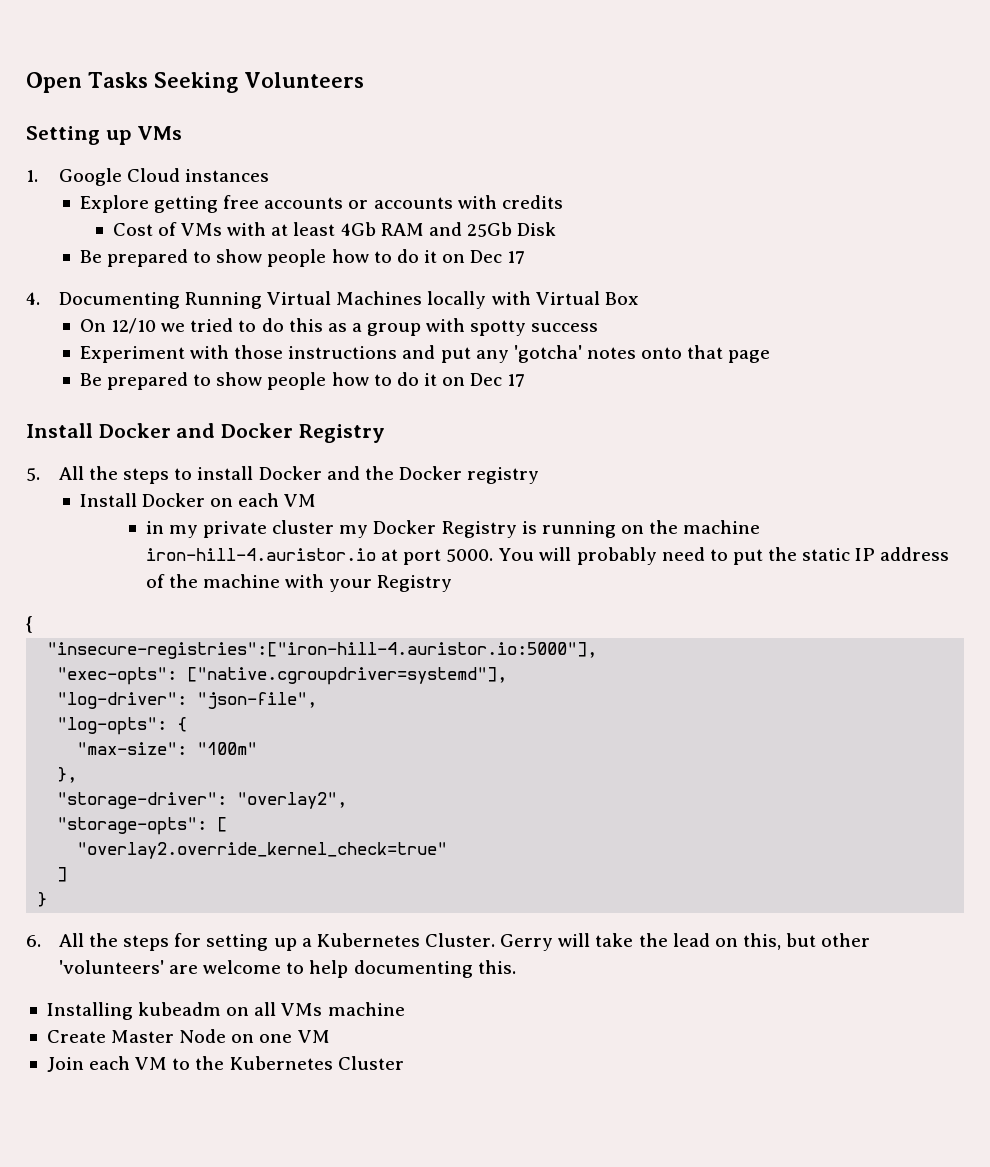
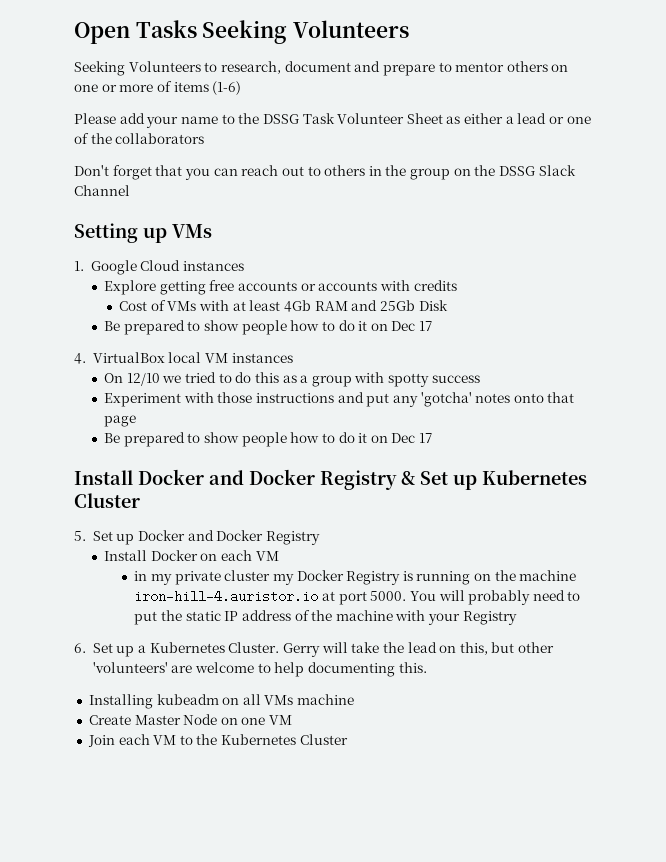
+ Seeking Volunteers to research, document and prepare to mentor others on one or more of items (1-6)
+ Please add your name to the DSSG Task Volunteer Sheet as either a lead or one of the collaborators
+ Don't forget that you can reach out to others in the group on the DSSG Slack Channel
- 4. Documenting Running Virtual Machines locally with Virtual Box
+ 4. VirtualBox local VM instances
- Install Docker and Docker Registry
- 5. All the steps to install Docker and the Docker registry
+ Install Docker and Docker Registry & Set up Kubernetes Cluster
+ 5. Set up Docker and Docker Registry
  You will probably need to put the static IP address of the machine with your Registry
- {
- "insecure-registries":["iron-hill-4.auristor.io:5000"],
- "exec-opts": ["native.cgroupdriver=systemd"],
- "log-driver": "json-file",
- "log-opts": {
- "max-size": "100m"
- },
- "storage-driver": "overlay2",
- "storage-opts": [
- "overlay2.override_kernel_check=true"
- ]
- }
- 6. All the steps for setting up a Kubernetes Cluster.
+ 6. Set up a Kubernetes Cluster.

